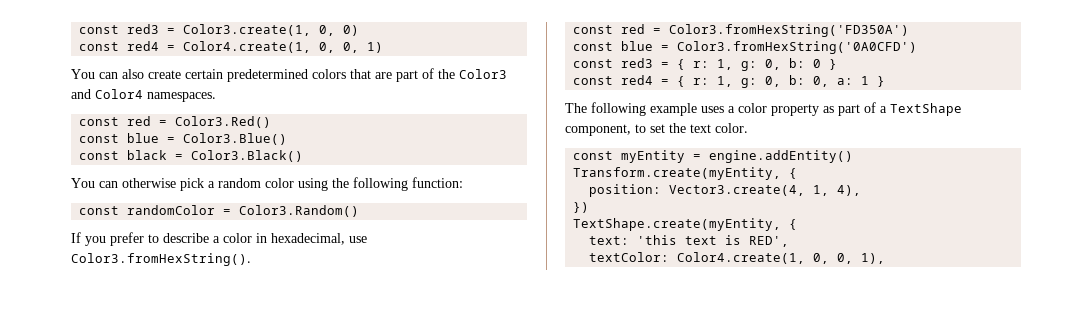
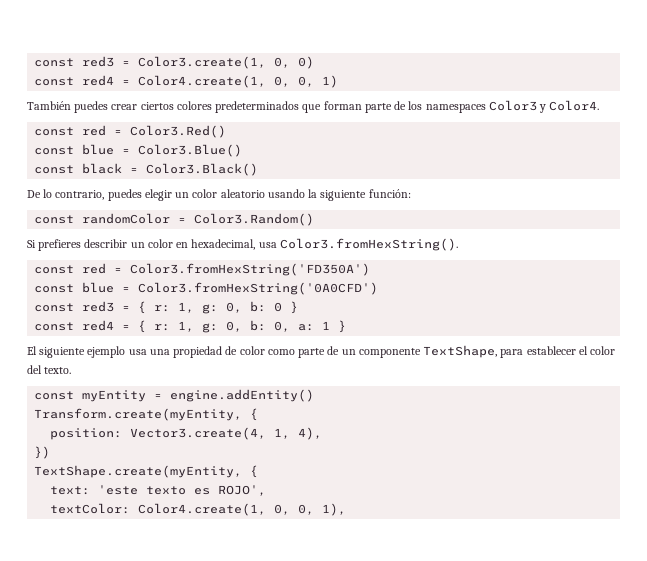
- You can also create certain predetermined colors that are part of the Color3 and Color4 namespaces.
+ También puedes crear ciertos colores predeterminados que forman parte de los namespaces Color3 y Color4.
- You can otherwise pick a random color using the following function:
+ De lo contrario, puedes elegir un color aleatorio usando la siguiente función:
  const randomColor = Color3.Random()
- If you prefer to describe a color in hexadecimal, use Color3.fromHexString().
+ Si prefieres describir un color en hexadecimal, usa Color3.fromHexString().
- The following example uses a color property as part of a TextShape component, to set the text color.
+ El siguiente ejemplo usa una propiedad de color como parte de un componente TextShape, para establecer el color del texto.
- text: 'this text is RED',
+ text: 'este texto es ROJO',

